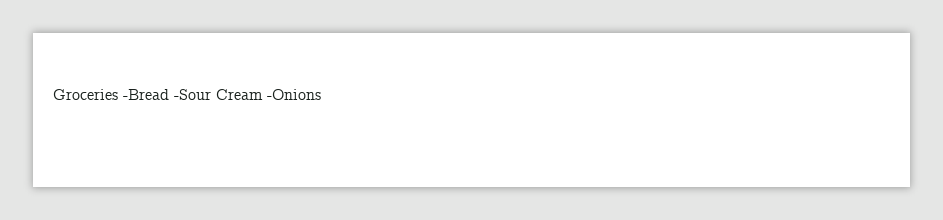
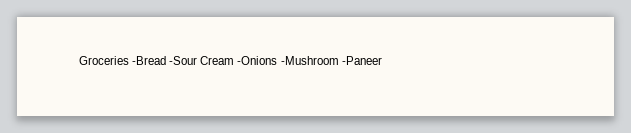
- Groceries -Bread -Sour Cream -Onions
+ Groceries -Bread -Sour Cream -Onions -Mushroom -Paneer

